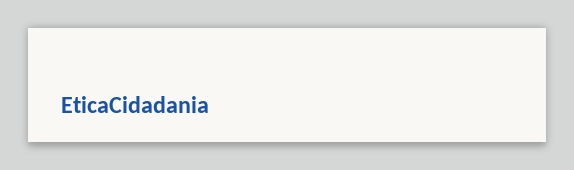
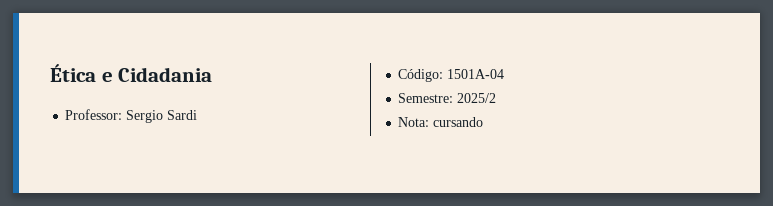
- EticaCidadania
+ Ética e Cidadania
+ Professor: Sergio Sardi
+ Código: 1501A-04
+ Semestre: 2025/2
+ Nota: cursando

